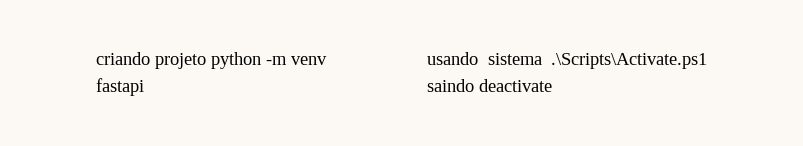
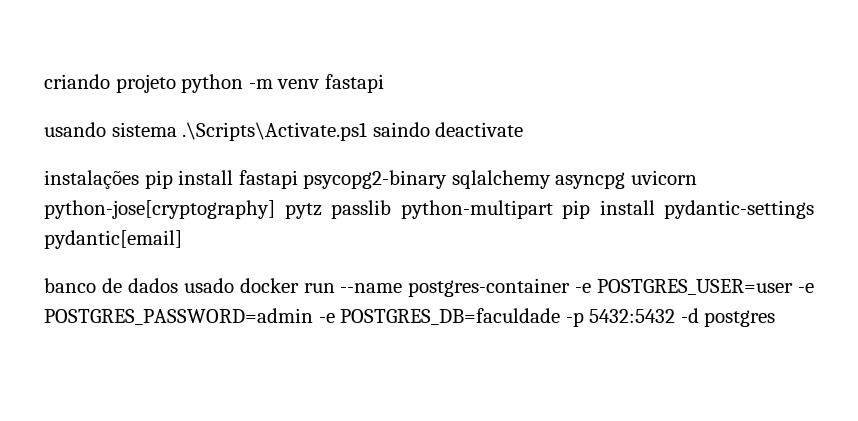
+ instalações pip install fastapi psycopg2-binary sqlalchemy asyncpg uvicorn python-jose[cryptography] pytz passlib python-multipart pip install pydantic-settings pydantic[email]
+ banco de dados usado docker run --name postgres-container -e POSTGRES_USER=user -e POSTGRES_PASSWORD=admin -e POSTGRES_DB=faculdade -p 5432:5432 -d postgres

